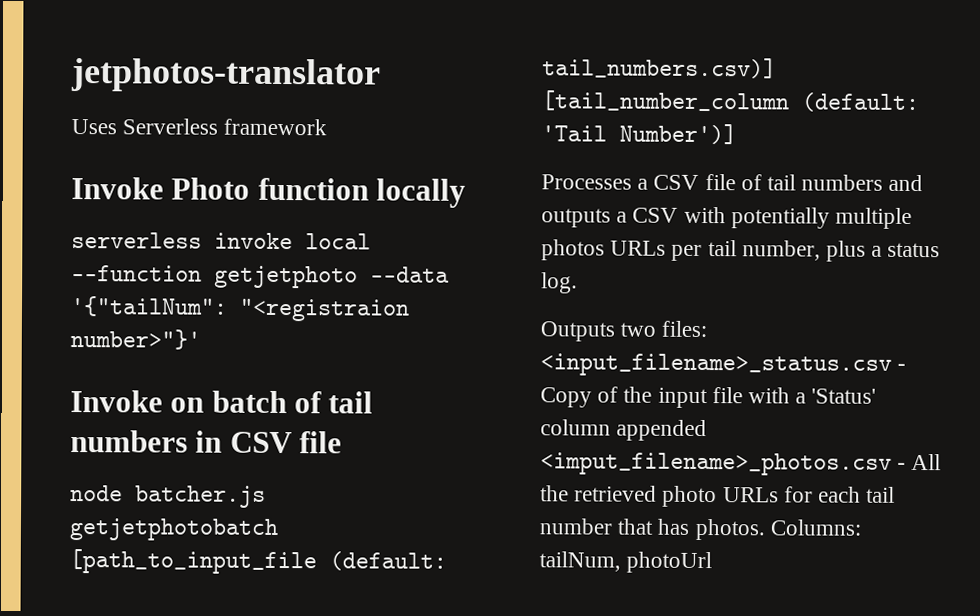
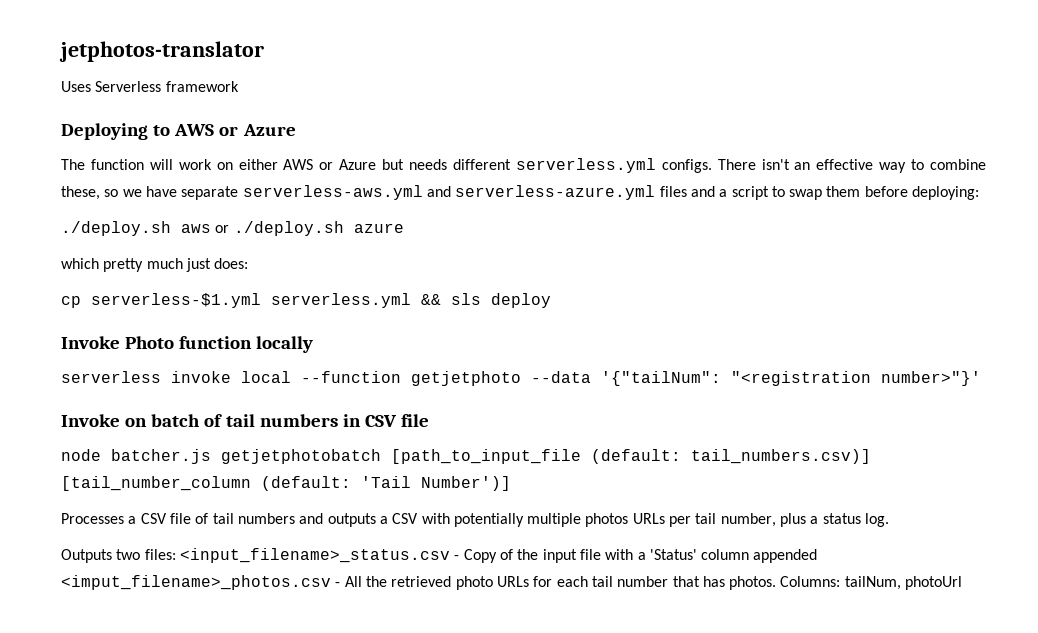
+ Deploying to AWS or Azure
+ The function will work on either AWS or Azure but needs different serverless.yml configs. There isn't an effective way to combine these, so we have separate serverless-aws.yml and serverless-azure.yml files and a script to swap them before deploying:
+ ./deploy.sh aws or ./deploy.sh azure
+ which pretty much just does:
+ cp serverless-$1.yml serverless.yml && sls deploy
- serverless invoke local --function getjetphoto --data '{"tailNum": "<registraion number>"}'
+ serverless invoke local --function getjetphoto --data '{"tailNum": "<registration number>"}'

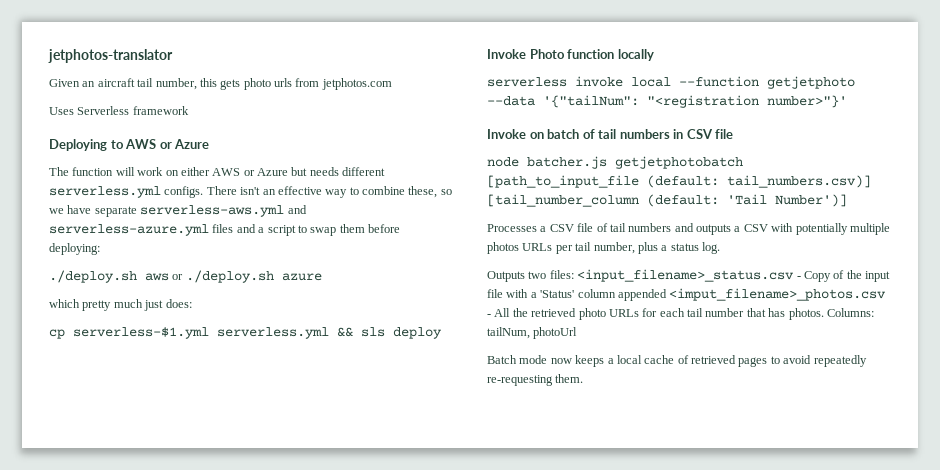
+ Given an aircraft tail number, this gets photo urls from jetphotos.com
+ Batch mode now keeps a local cache of retrieved pages to avoid repeatedly re-requesting them.

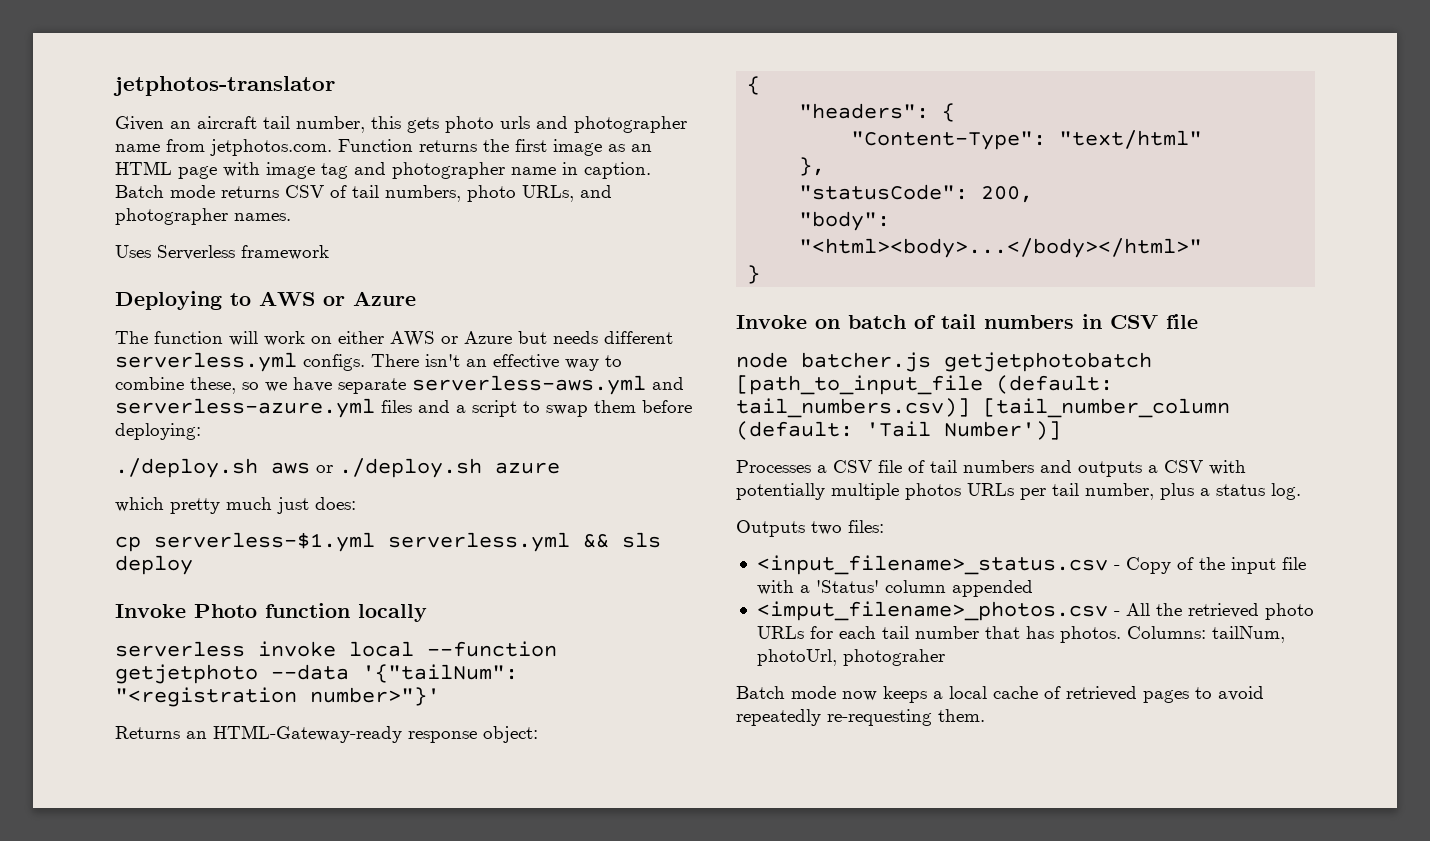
- Given an aircraft tail number, this gets photo urls from jetphotos.com
+ Given an aircraft tail number, this gets photo urls and photographer name from jetphotos.com. Function returns the first image as an HTML page with image tag and photographer name in caption. Batch mode returns CSV of tail numbers, photo URLs, and photographer names.
+ Returns an HTML-Gateway-ready response object:
+ {
+ "headers": {
+ "Content-Type": "text/html"
+ },
+ "statusCode": 200,
+ "body": "<html><body>...</body></html>"
+ }
- Outputs two files: <input_filename>_status.csv - Copy of the input file with a 'Status' column appended <imput_filename>_photos.csv - All the retrieved photo URLs for each tail number that has photos.
+ Outputs two files:
+ <input_filename>_status.csv - Copy of the input file with a 'Status' column appended
+ <imput_filename>_photos.csv - All the retrieved photo URLs for each tail number that has photos.
- Columns: tailNum, photoUrl
+ Columns: tailNum, photoUrl, photograher

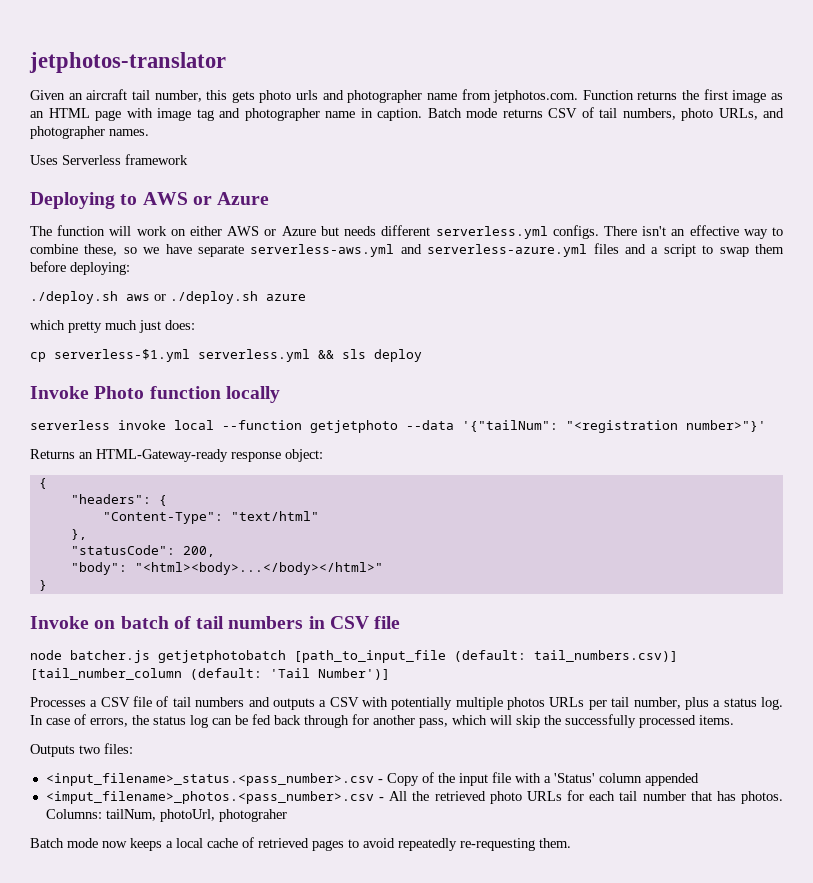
+ In case of errors, the status log can be fed back through for another pass, which will skip the successfully processed items.
- <input_filename>_status.csv - Copy of the input file with a 'Status' column appended
+ <input_filename>_status.<pass_number>.csv - Copy of the input file with a 'Status' column appended
- <imput_filename>_photos.csv - All the retrieved photo URLs for each tail number that has photos.
+ <imput_filename>_photos.<pass_number>.csv - All the retrieved photo URLs for each tail number that has photos.

